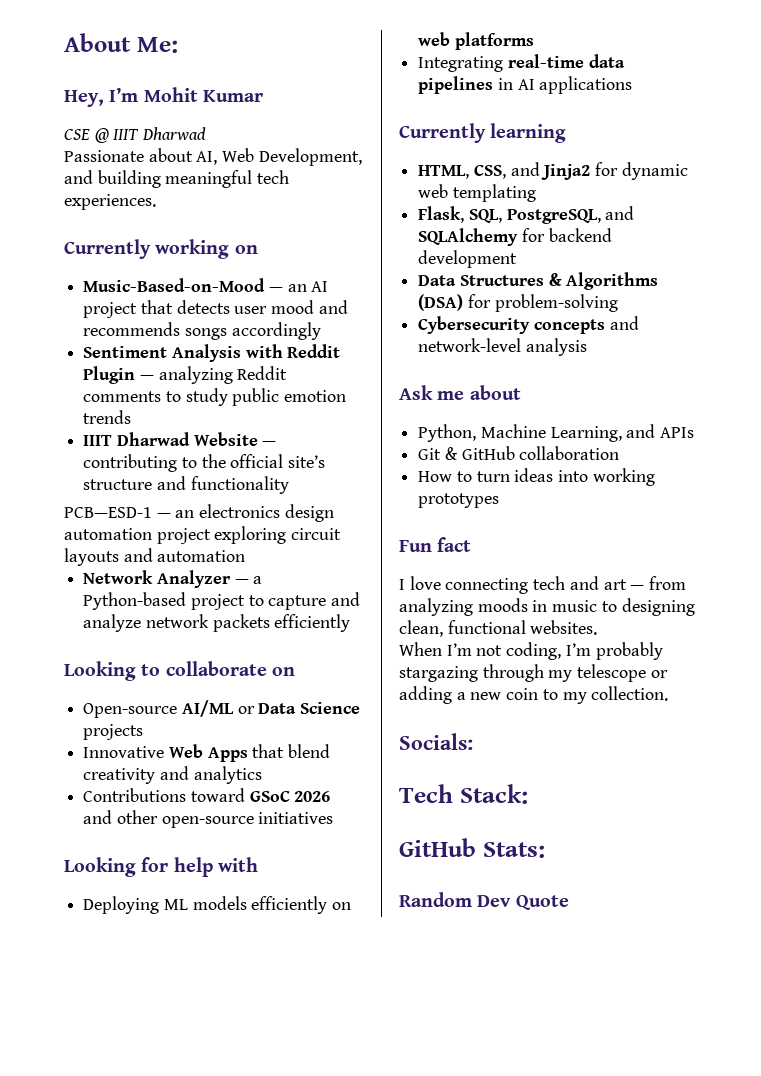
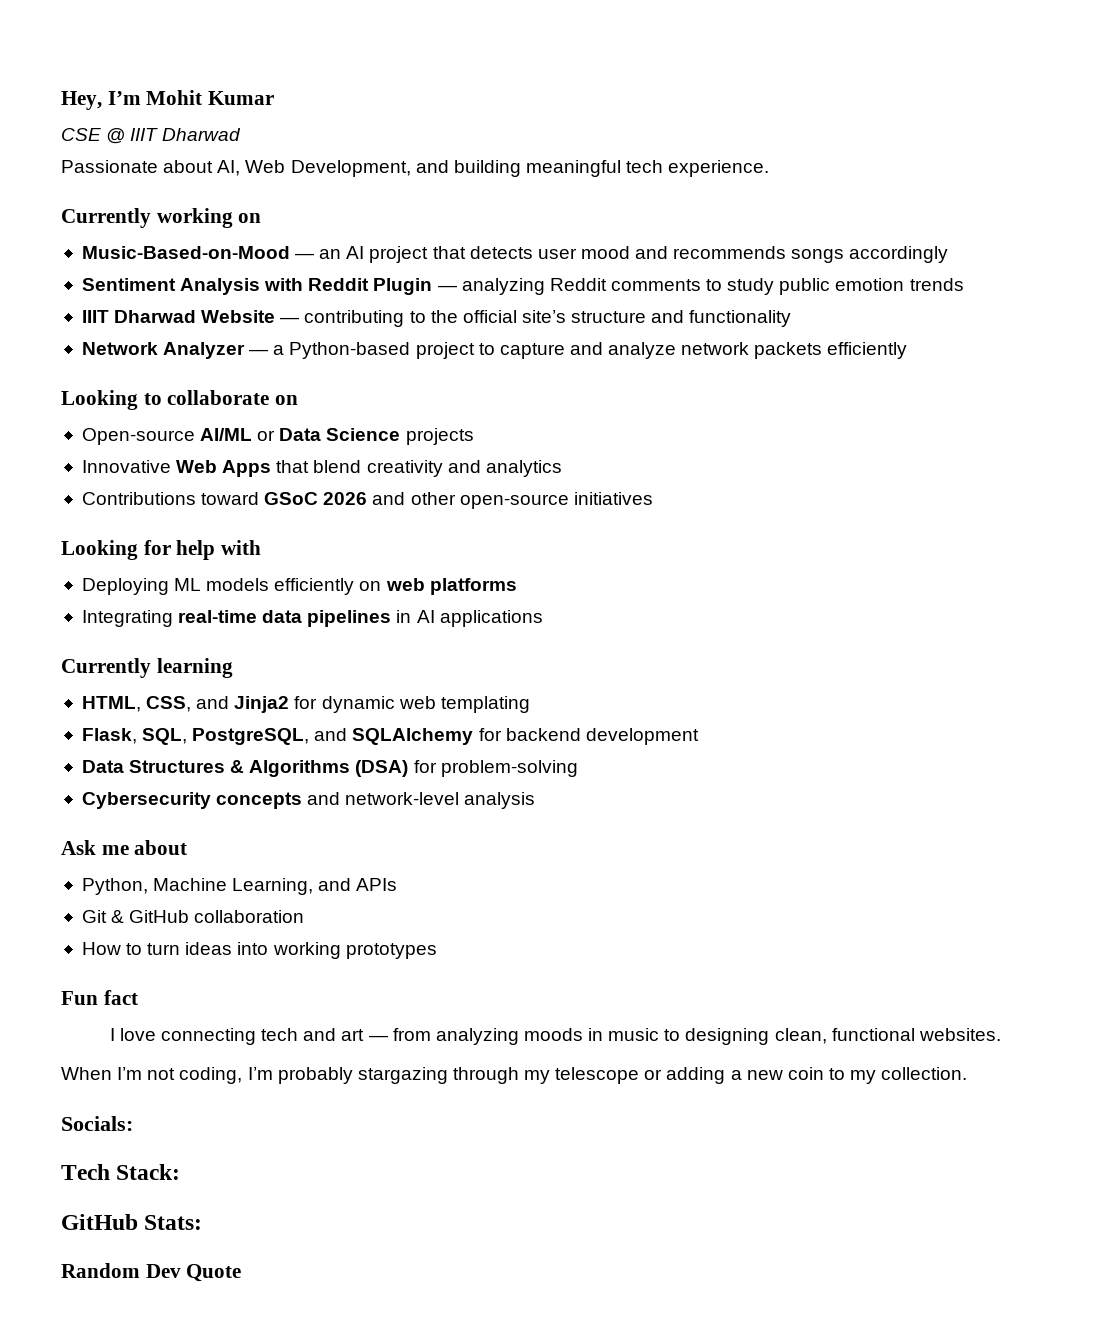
- About Me:
- Passionate about AI, Web Development, and building meaningful tech experiences.
+ Passionate about AI, Web Development, and building meaningful tech experience.
- PCB—ESD-1 — an electronics design automation project exploring circuit layouts and automation

